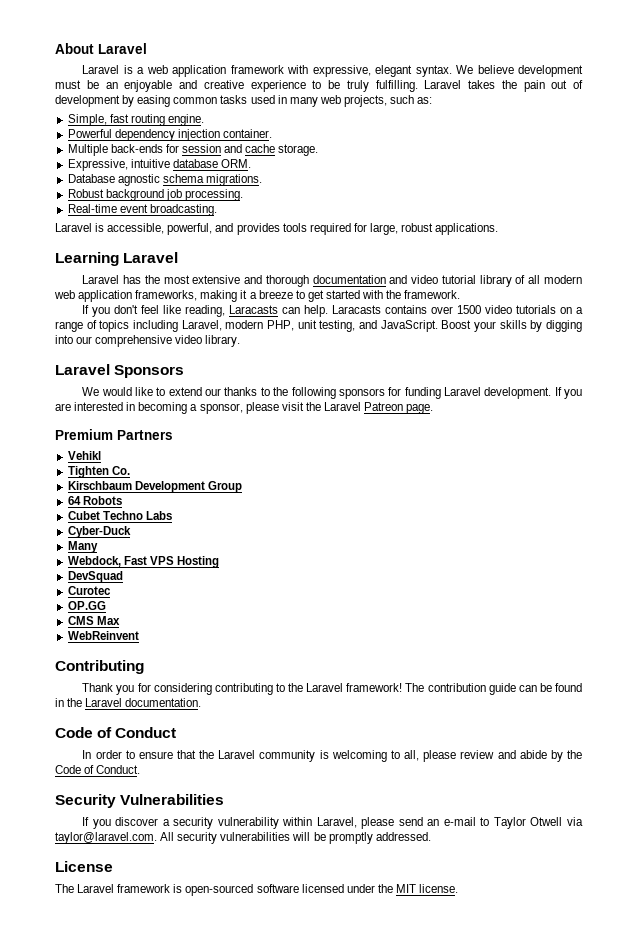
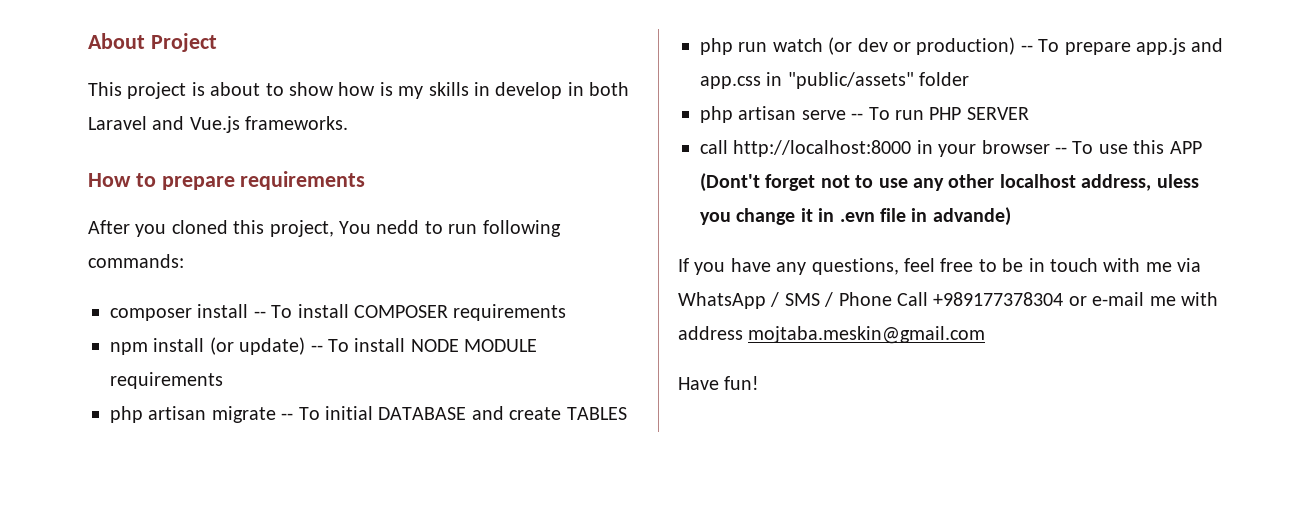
- About Laravel
- Laravel is a web application framework with expressive, elegant syntax. We believe development must be an enjoyable and creative experience to be truly fulfilling. Laravel takes the pain out of development by easing common tasks used in many web projects, such as:
- Simple, fast routing engine.
- Powerful dependency injection container.
- Multiple back-ends for session and cache storage.
- Expressive, intuitive database ORM.
- Database agnostic schema migrations.
- Robust background job processing.
- Real-time event broadcasting.
- Laravel is accessible, powerful, and provides tools required for large, robust applications.
- Learning Laravel
- Laravel has the most extensive and thorough documentation and video tutorial library of all modern web application frameworks, making it a breeze to get started with the framework.
- If you don't feel like reading, Laracasts can help. Laracasts contains over 1500 video tutorials on a range of topics including Laravel, modern PHP, unit testing, and JavaScript. Boost your skills by digging into our comprehensive video library.
- Laravel Sponsors
- We would like to extend our thanks to the following sponsors for funding Laravel development. If you are interested in becoming a sponsor, please visit the Laravel Patreon page.
- Premium Partners
- Vehikl
- Tighten Co.
- Kirschbaum Development Group
- 64 Robots
- Cubet Techno Labs
- Cyber-Duck
- Many
- Webdock, Fast VPS Hosting
- DevSquad
- Curotec
- OP.GG
- CMS Max
- WebReinvent
- Contributing
- Thank you for considering contributing to the Laravel framework! The contribution guide can be found in the Laravel documentation.
- Code of Conduct
- In order to ensure that the Laravel community is welcoming to all, please review and abide by the Code of Conduct.
- Security Vulnerabilities
- If you discover a security vulnerability within Laravel, please send an e-mail to Taylor Otwell via taylor@laravel.com. All security vulnerabilities will be promptly addressed.
- License
- The Laravel framework is open-sourced software licensed under the MIT license.
+ About Project
+ This project is about to show how is my skills in develop in both Laravel and Vue.js frameworks.
+ How to prepare requirements
+ After you cloned this project, You nedd to run following commands:
+ composer install -- To install COMPOSER requirements
+ npm install (or update) -- To install NODE MODULE requirements
+ php artisan migrate -- To initial DATABASE and create TABLES
+ php run watch (or dev or production) -- To prepare app.js and app.css in "public/assets" folder
+ php artisan serve -- To run PHP SERVER
+ call http://localhost:8000 in your browser -- To use this APP (Dont't forget not to use any other localhost address, uless you change it in .evn file in advande)
+ If you have any questions, feel free to be in touch with me via WhatsApp / SMS / Phone Call +989177378304 or e-mail me with address mojtaba.meskin@gmail.com
+ Have fun!

